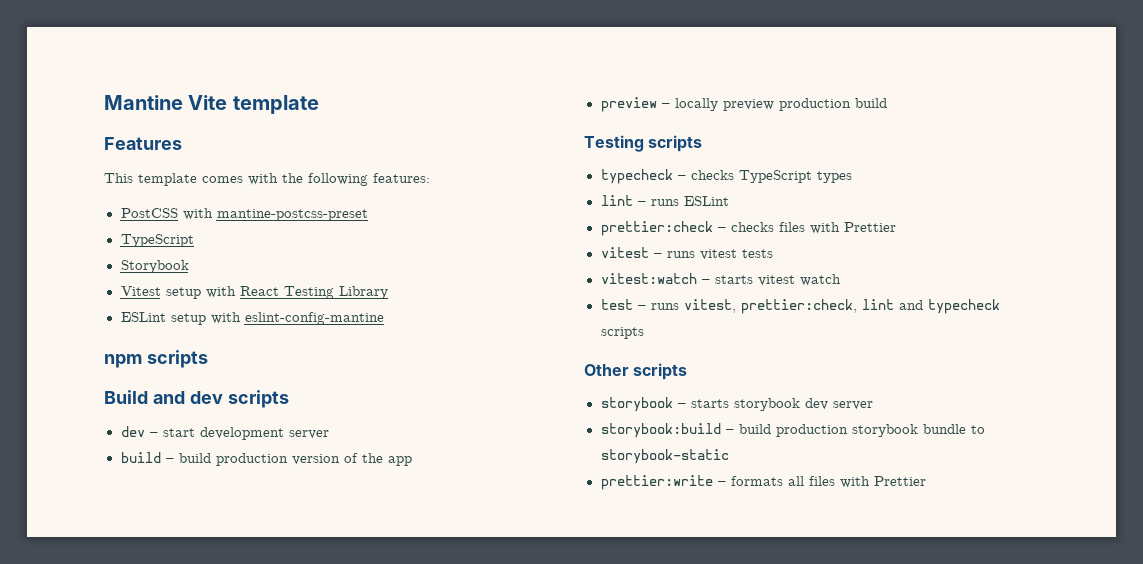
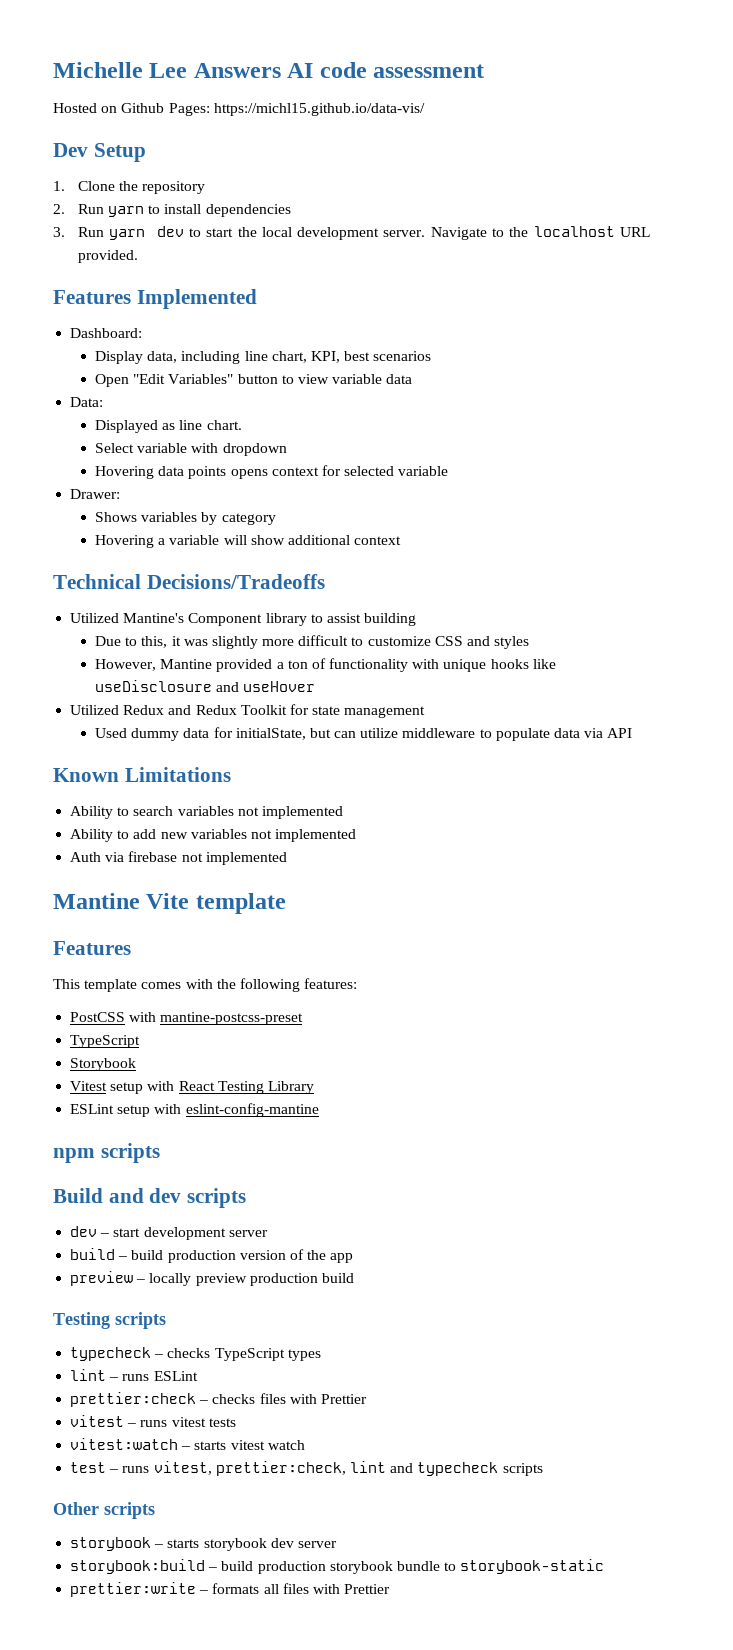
+ Michelle Lee Answers AI code assessment
+ Hosted on Github Pages: https://michl15.github.io/data-vis/
+ Dev Setup
+ 1. Clone the repository
+ 2. Run yarn to install dependencies
+ 3. Run yarn dev to start the local development server. Navigate to the localhost URL provided.
+ Features Implemented
+ Dashboard:
+ Display data, including line chart, KPI, best scenarios
+ Open "Edit Variables" button to view variable data
+ Data:
+ Displayed as line chart.
+ Select variable with dropdown
+ Hovering data points opens context for selected variable
+ Drawer:
+ Shows variables by category
+ Hovering a variable will show additional context
+ Technical Decisions/Tradeoffs
+ Utilized Mantine's Component library to assist building
+ Due to this, it was slightly more difficult to customize CSS and styles
+ However, Mantine provided a ton of functionality with unique hooks like useDisclosure and useHover
+ Utilized Redux and Redux Toolkit for state management
+ Used dummy data for initialState, but can utilize middleware to populate data via API
+ Known Limitations
+ Ability to search variables not implemented
+ Ability to add new variables not implemented
+ Auth via firebase not implemented

